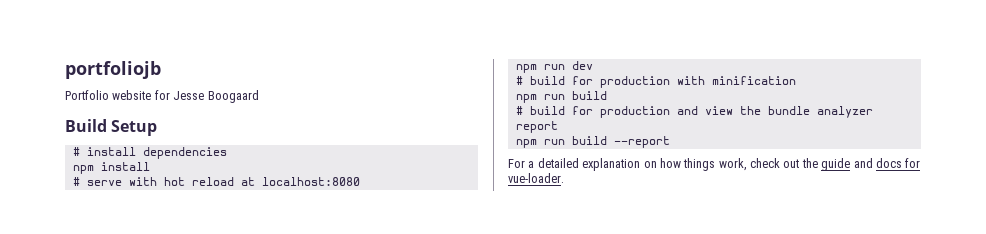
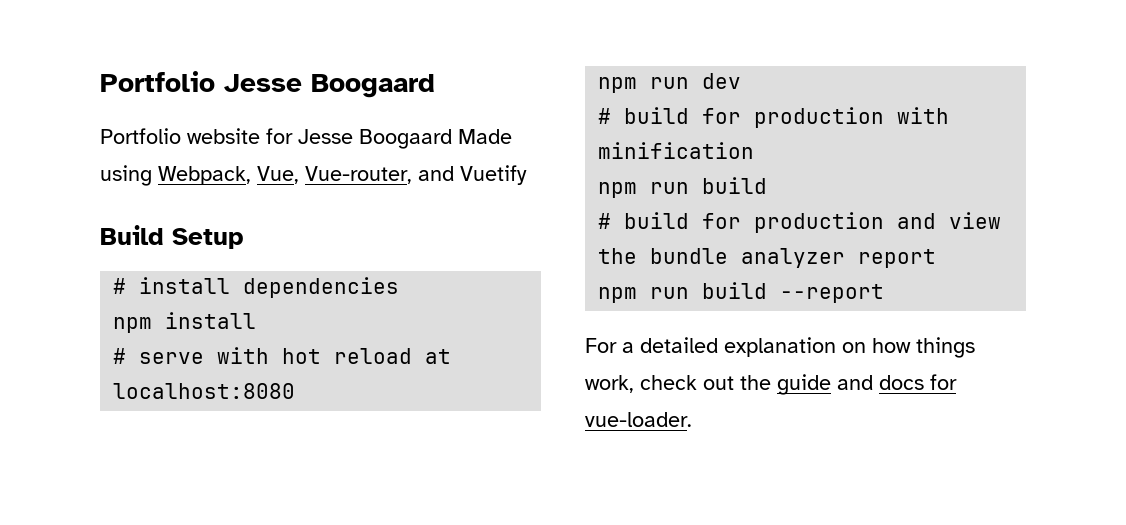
- portfoliojb
+ Portfolio Jesse Boogaard
- Portfolio website for Jesse Boogaard
+ Portfolio website for Jesse Boogaard Made using Webpack, Vue, Vue-router, and Vuetify

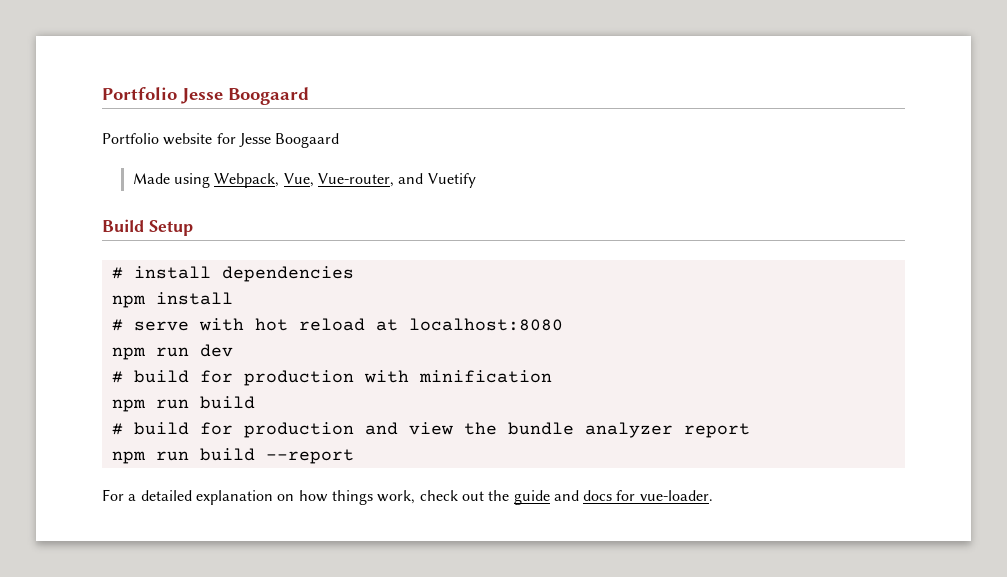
- Portfolio website for Jesse Boogaard Made using Webpack, Vue, Vue-router, and Vuetify
+ Portfolio website for Jesse Boogaard
+ Made using Webpack, Vue, Vue-router, and Vuetify

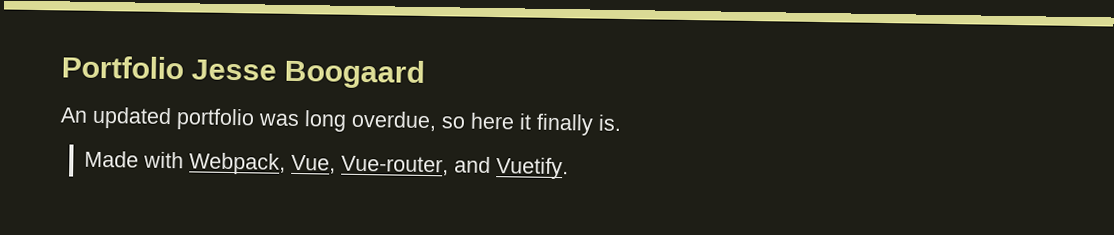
- Portfolio website for Jesse Boogaard
+ An updated portfolio was long overdue, so here it finally is.
- Made using Webpack, Vue, Vue-router, and Vuetify
- Build Setup
- # install dependencies
- npm install
- # serve with hot reload at localhost:8080
- npm run dev
- # build for production with minification
- npm run build
- # build for production and view the bundle analyzer report
- npm run build --report
- For a detailed explanation on how things work, check out the guide and docs for vue-loader.
+ Made with Webpack, Vue, Vue-router, and Vuetify.

